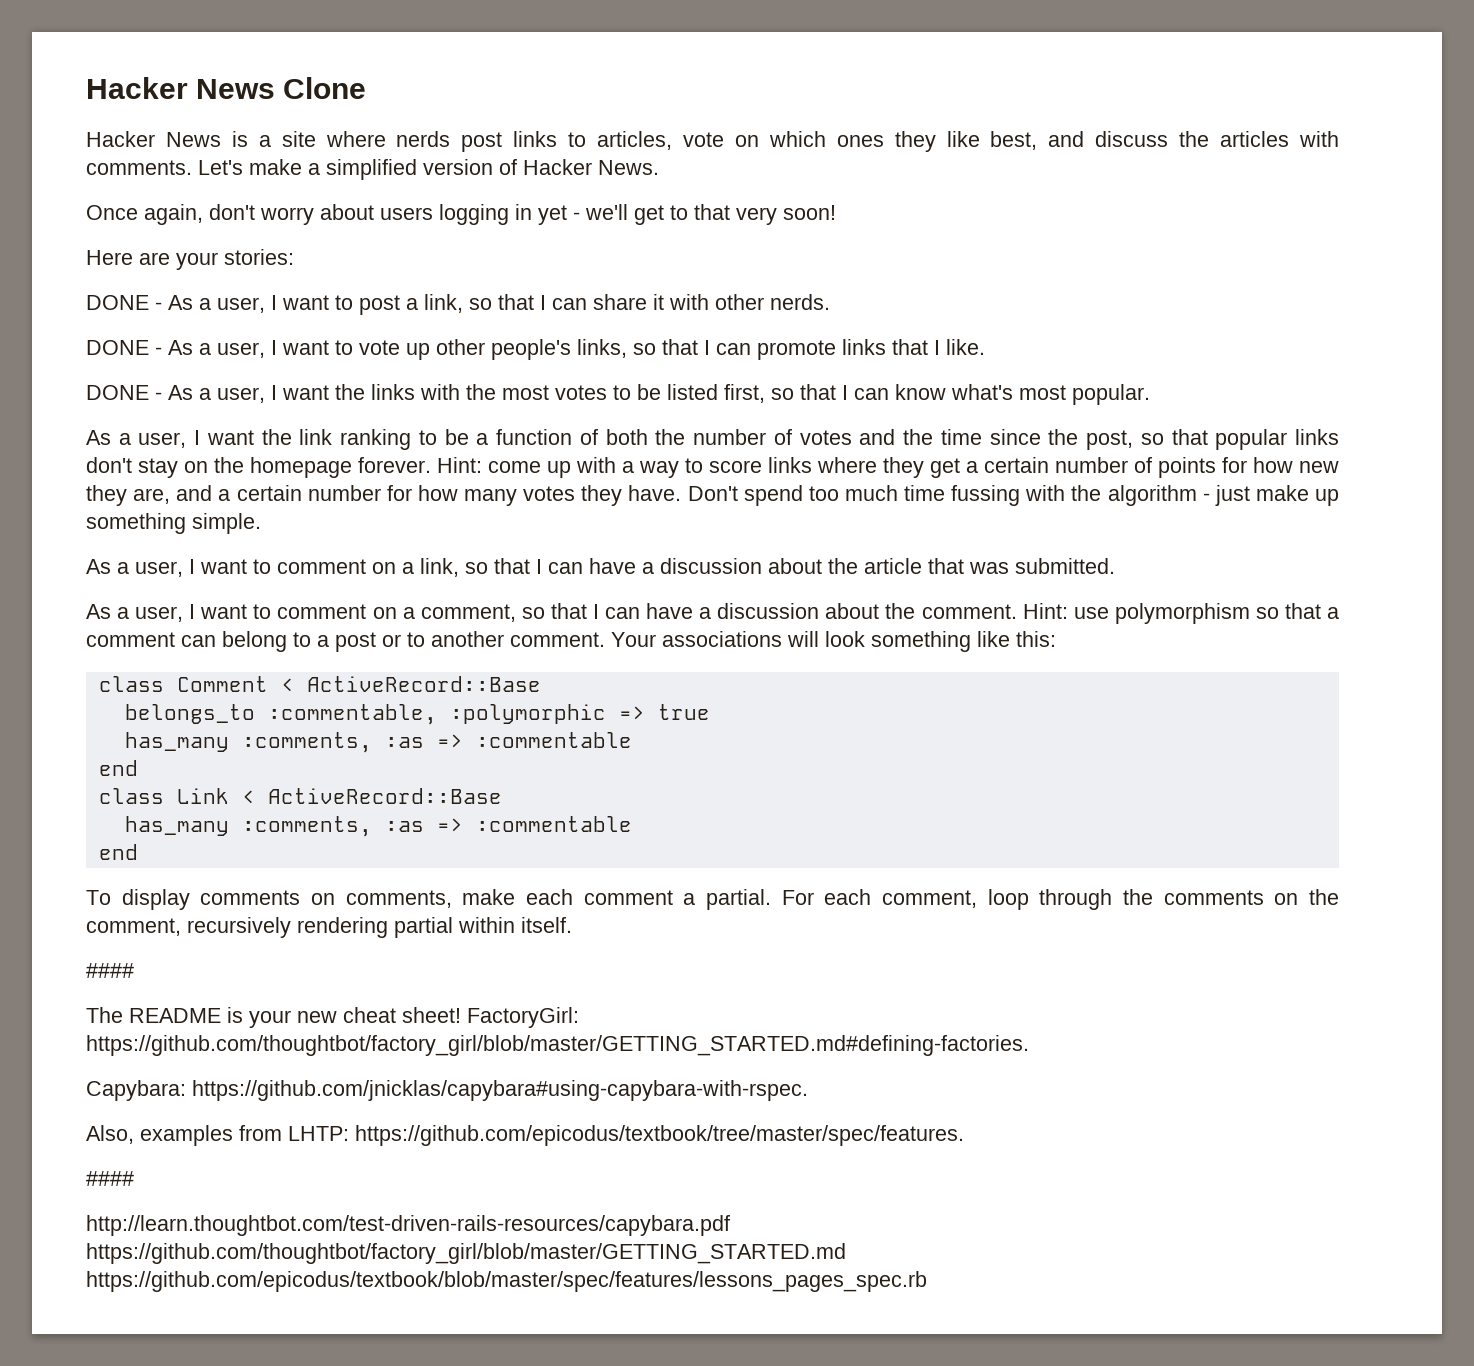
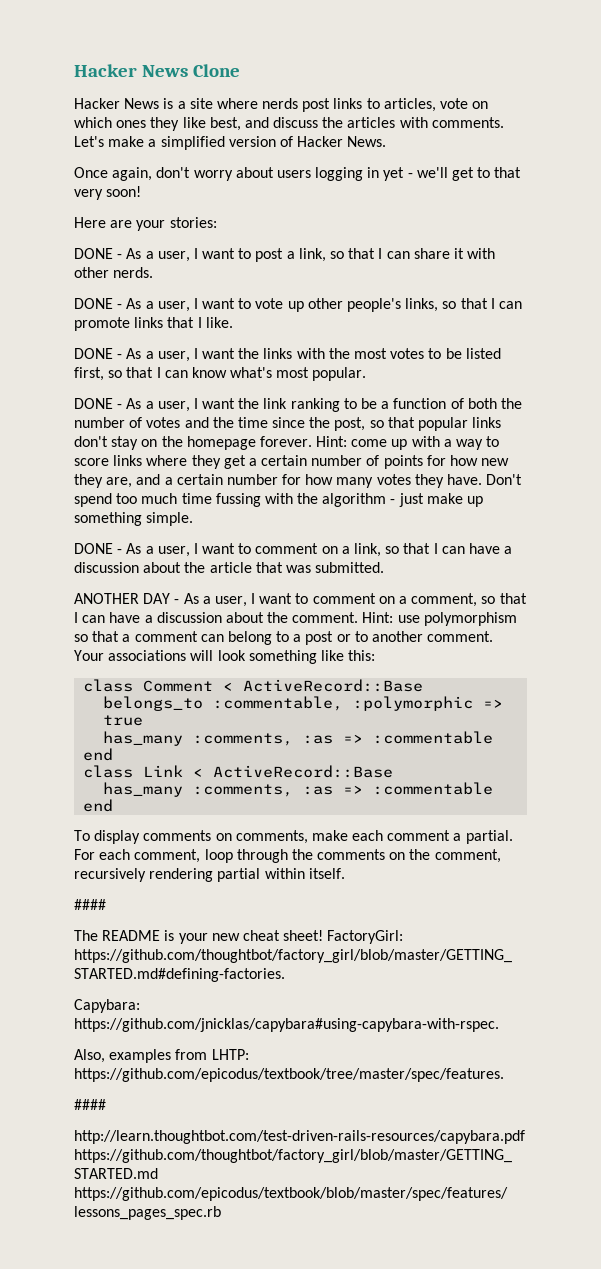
- As a user, I want the link ranking to be a function of both the number of votes and the time since the post, so that popular links don't stay on the homepage forever.
+ DONE - As a user, I want the link ranking to be a function of both the number of votes and the time since the post, so that popular links don't stay on the homepage forever.
- As a user, I want to comment on a link, so that I can have a discussion about the article that was submitted.
+ DONE - As a user, I want to comment on a link, so that I can have a discussion about the article that was submitted.
- As a user, I want to comment on a comment, so that I can have a discussion about the comment.
+ ANOTHER DAY - As a user, I want to comment on a comment, so that I can have a discussion about the comment.

